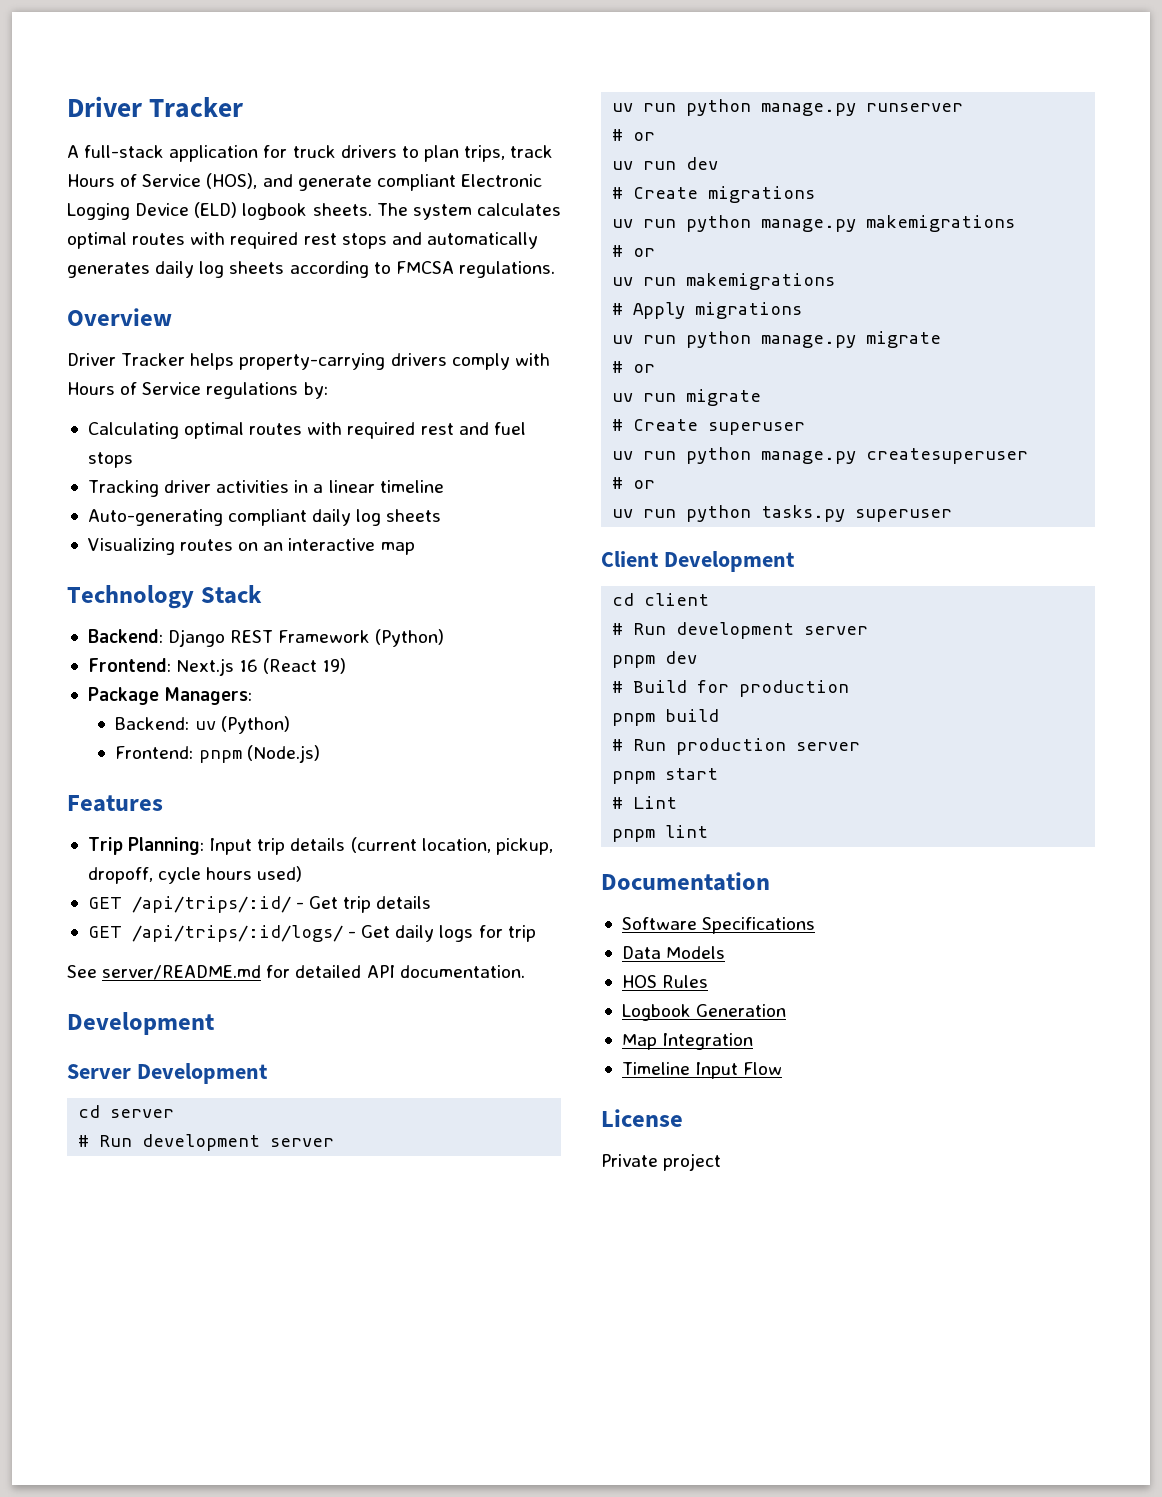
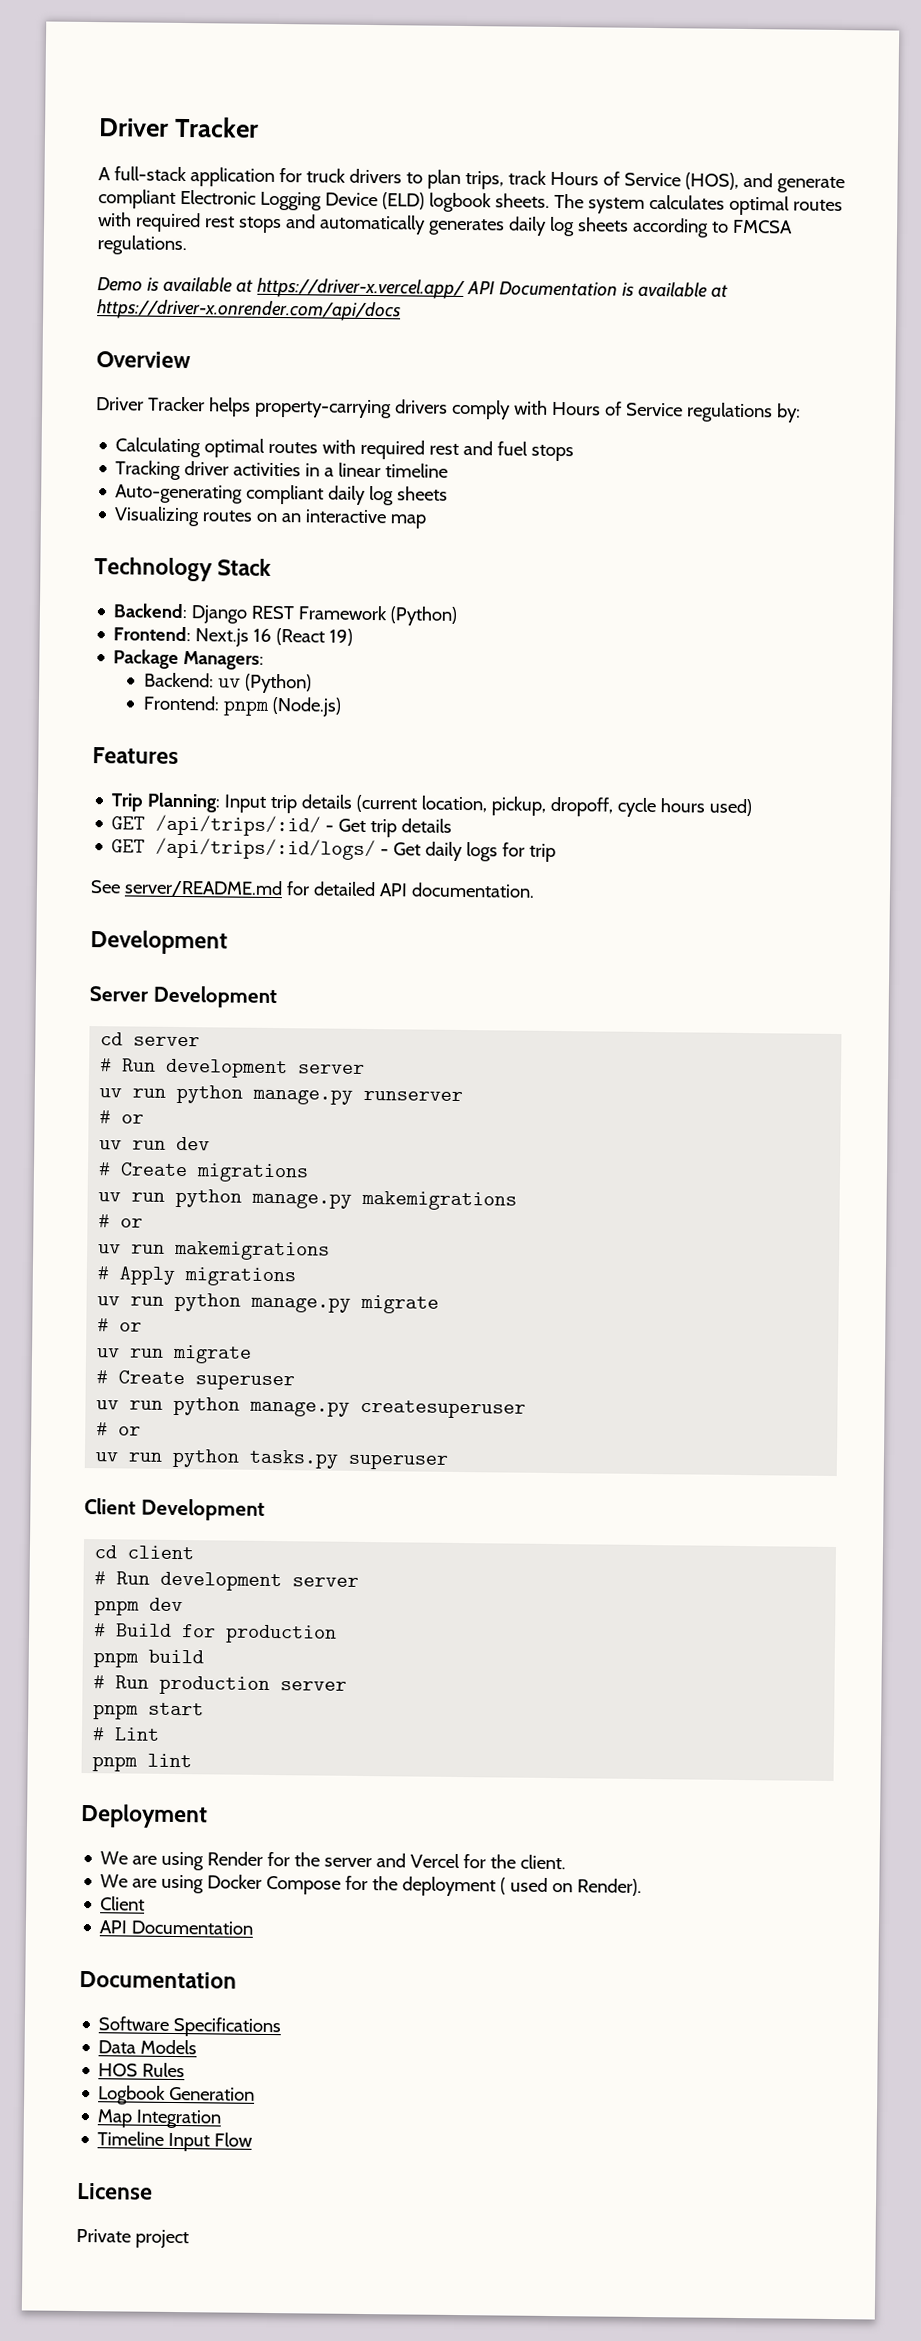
+ Demo is available at https://driver-x.vercel.app/ API Documentation is available at https://driver-x.onrender.com/api/docs
+ Deployment
+ We are using Render for the server and Vercel for the client.
+ We are using Docker Compose for the deployment ( used on Render).
+ Client
+ API Documentation

